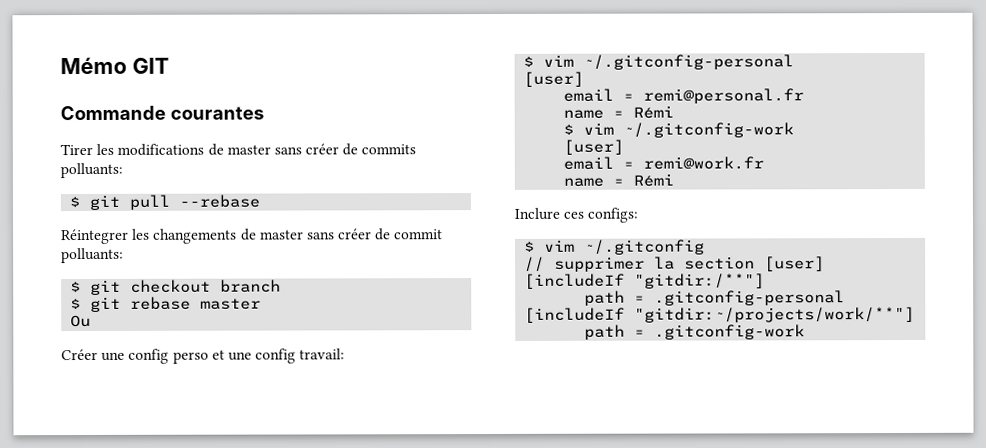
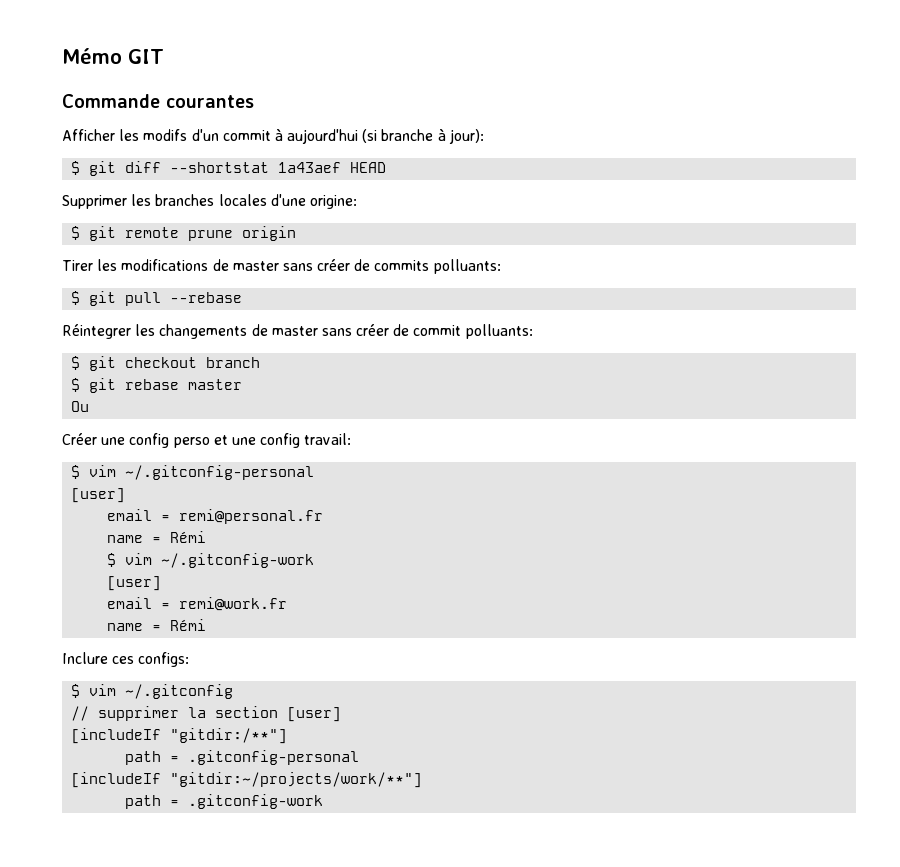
+ Afficher les modifs d'un commit à aujourd'hui (si branche à jour):
+ $ git diff --shortstat 1a43aef HEAD
+ Supprimer les branches locales d'une origine:
+ $ git remote prune origin

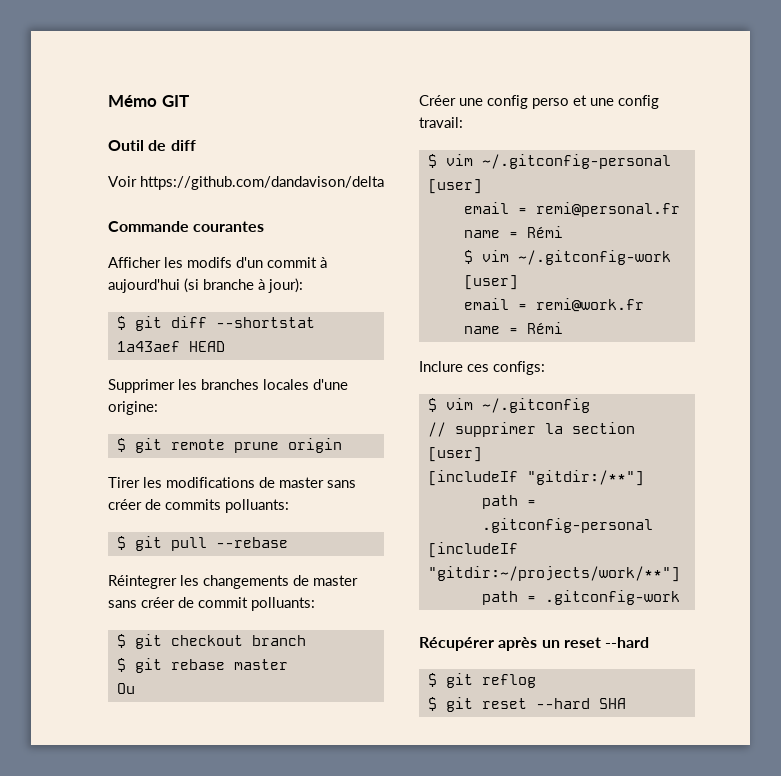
+ Outil de diff
+ Voir https://github.com/dandavison/delta
+ Récupérer après un reset --hard
+ $ git reflog
+ $ git reset --hard SHA

